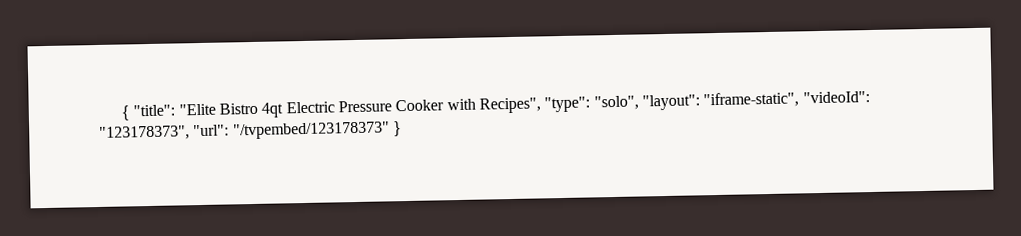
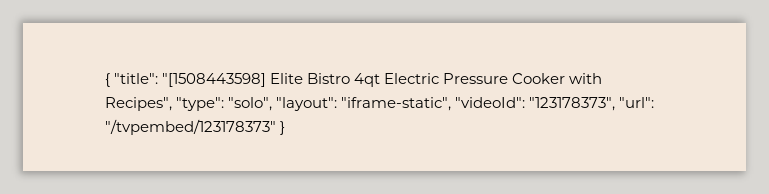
- { "title": "Elite Bistro 4qt Electric Pressure Cooker with Recipes", "type": "solo", "layout": "iframe-static", "videoId": "123178373", "url": "/tvpembed/123178373" }
+ { "title": "[1508443598] Elite Bistro 4qt Electric Pressure Cooker with Recipes", "type": "solo", "layout": "iframe-static", "videoId": "123178373", "url": "/tvpembed/123178373" }

